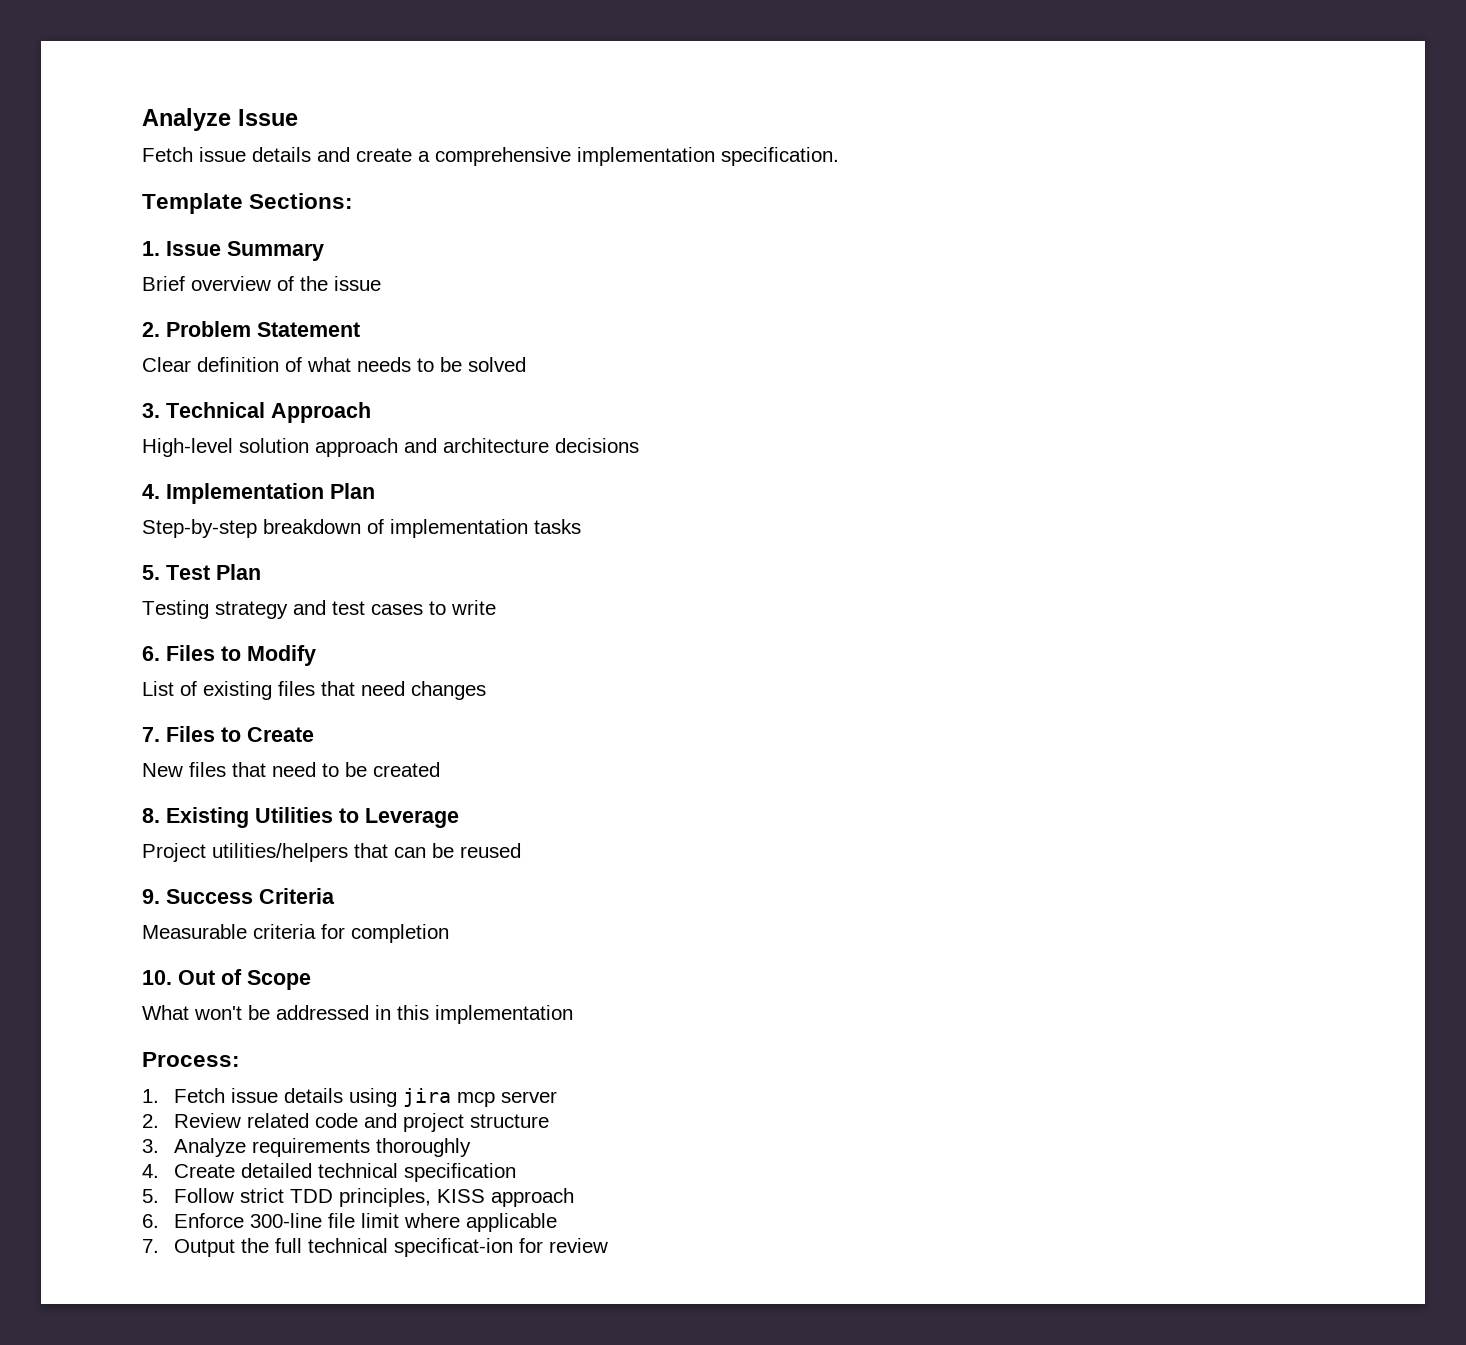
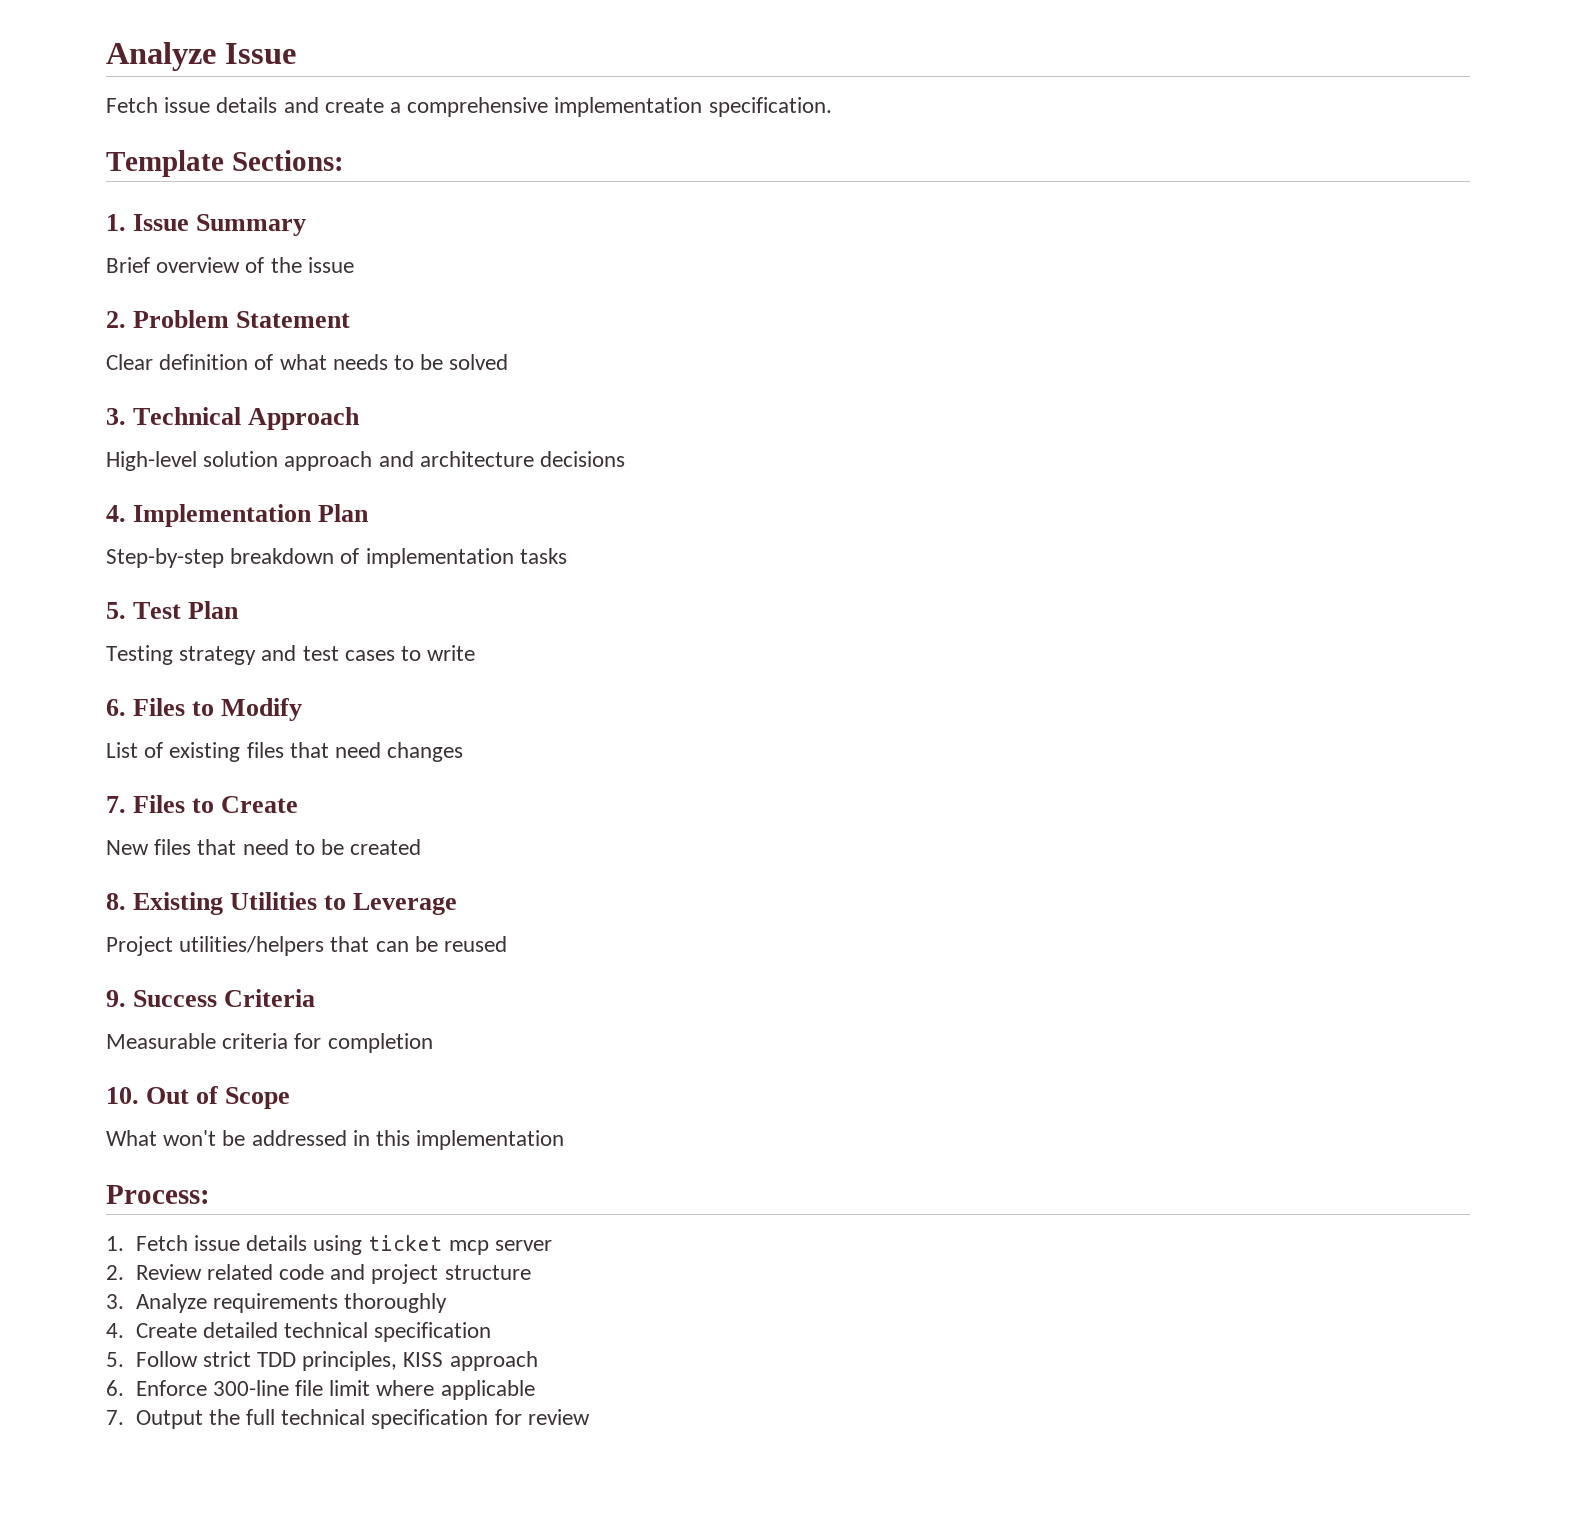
- 1. Fetch issue details using jira mcp server
+ 1. Fetch issue details using ticket mcp server
- 7. Output the full technical specificat-ion for review
+ 7. Output the full technical specification for review

